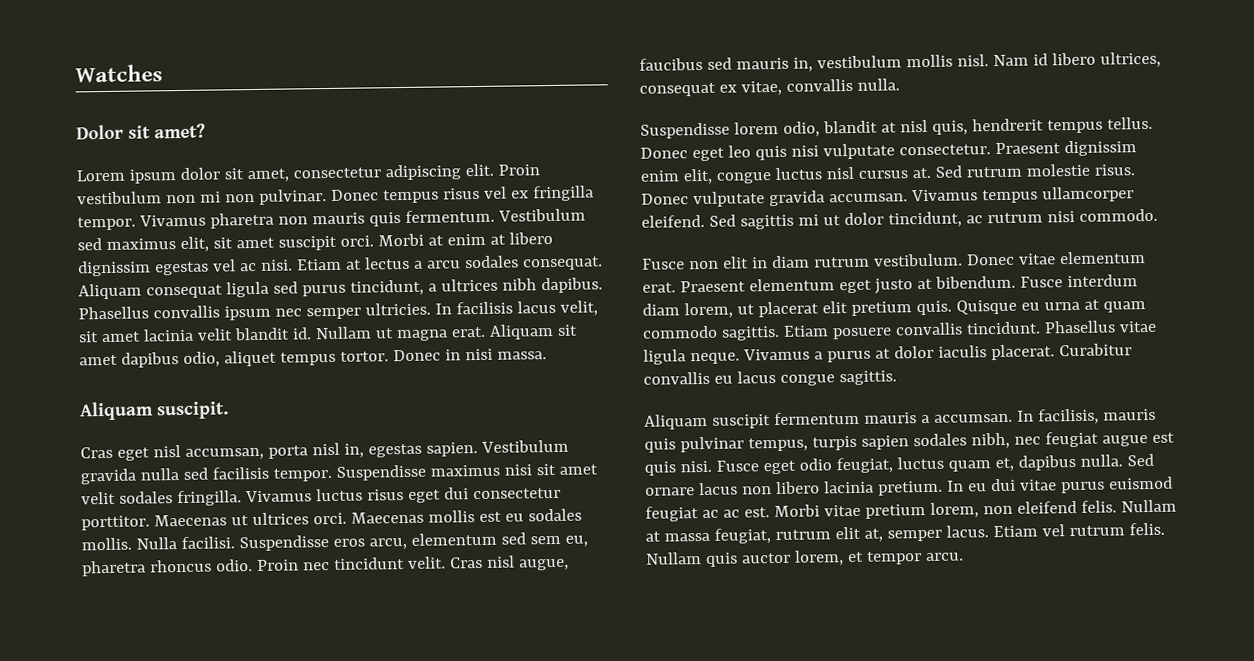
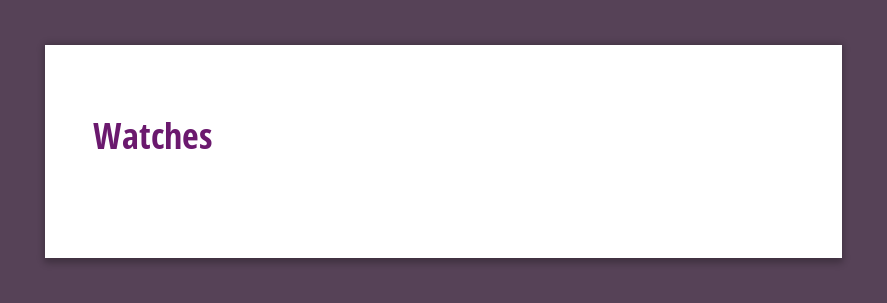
- Dolor sit amet?
- Lorem ipsum dolor sit amet, consectetur adipiscing elit. Proin vestibulum non mi non pulvinar. Donec tempus risus vel ex fringilla tempor. Vivamus pharetra non mauris quis fermentum. Vestibulum sed maximus elit, sit amet suscipit orci. Morbi at enim at libero dignissim egestas vel ac nisi. Etiam at lectus a arcu sodales consequat. Aliquam consequat ligula sed purus tincidunt, a ultrices nibh dapibus. Phasellus convallis ipsum nec semper ultricies. In facilisis lacus velit, sit amet lacinia velit blandit id. Nullam ut magna erat. Aliquam sit amet dapibus odio, aliquet tempus tortor. Donec in nisi massa.
- Aliquam suscipit.
- Cras eget nisl accumsan, porta nisl in, egestas sapien. Vestibulum gravida nulla sed facilisis tempor. Suspendisse maximus nisi sit amet velit sodales fringilla. Vivamus luctus risus eget dui consectetur porttitor. Maecenas ut ultrices orci. Maecenas mollis est eu sodales mollis. Nulla facilisi. Suspendisse eros arcu, elementum sed sem eu, pharetra rhoncus odio. Proin nec tincidunt velit. Cras nisl augue, faucibus sed mauris in, vestibulum mollis nisl. Nam id libero ultrices, consequat ex vitae, convallis nulla.
- Suspendisse lorem odio, blandit at nisl quis, hendrerit tempus tellus. Donec eget leo quis nisi vulputate consectetur. Praesent dignissim enim elit, congue luctus nisl cursus at. Sed rutrum molestie risus. Donec vulputate gravida accumsan. Vivamus tempus ullamcorper eleifend. Sed sagittis mi ut dolor tincidunt, ac rutrum nisi commodo.
- Fusce non elit in diam rutrum vestibulum. Donec vitae elementum erat. Praesent elementum eget justo at bibendum. Fusce interdum diam lorem, ut placerat elit pretium quis. Quisque eu urna at quam commodo sagittis. Etiam posuere convallis tincidunt. Phasellus vitae ligula neque. Vivamus a purus at dolor iaculis placerat. Curabitur convallis eu lacus congue sagittis.
- Aliquam suscipit fermentum mauris a accumsan. In facilisis, mauris quis pulvinar tempus, turpis sapien sodales nibh, nec feugiat augue est quis nisi. Fusce eget odio feugiat, luctus quam et, dapibus nulla. Sed ornare lacus non libero lacinia pretium. In eu dui vitae purus euismod feugiat ac ac est. Morbi vitae pretium lorem, non eleifend felis. Nullam at massa feugiat, rutrum elit at, semper lacus. Etiam vel rutrum felis. Nullam quis auctor lorem, et tempor arcu.

